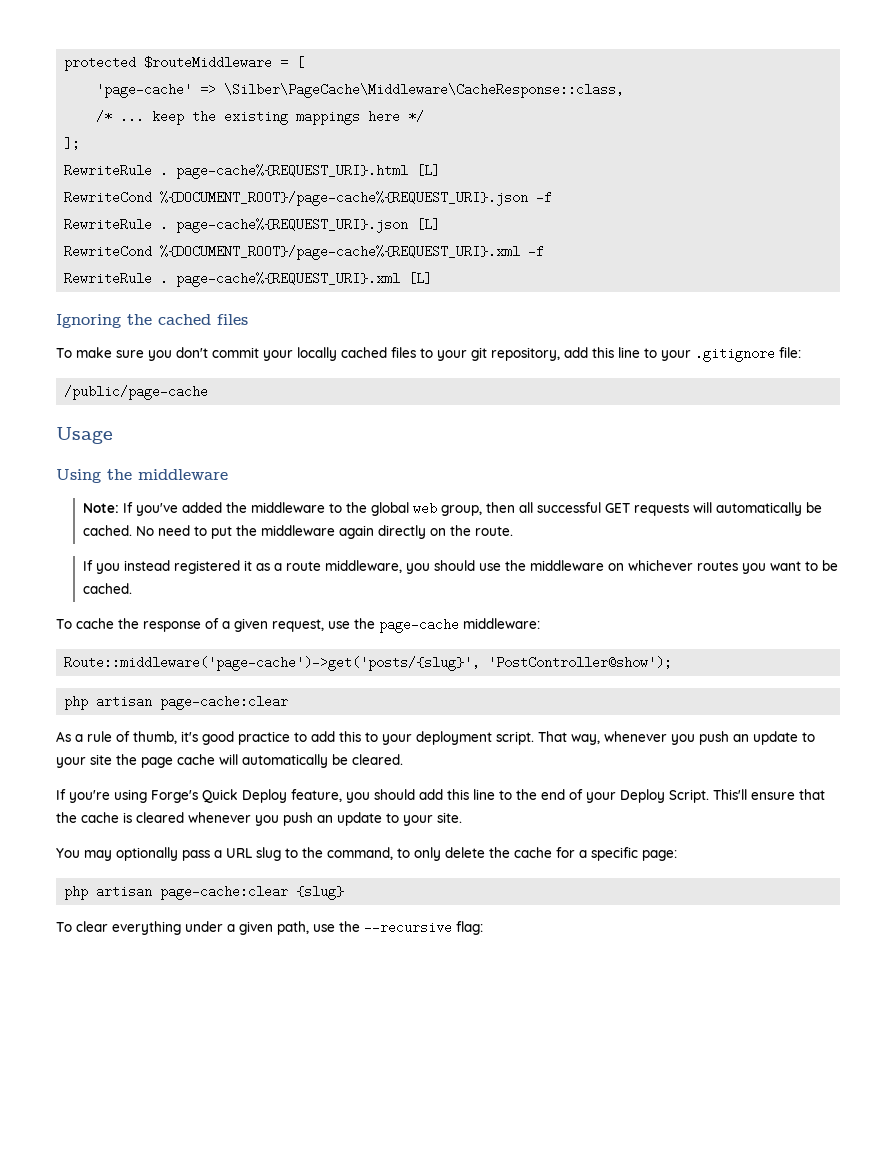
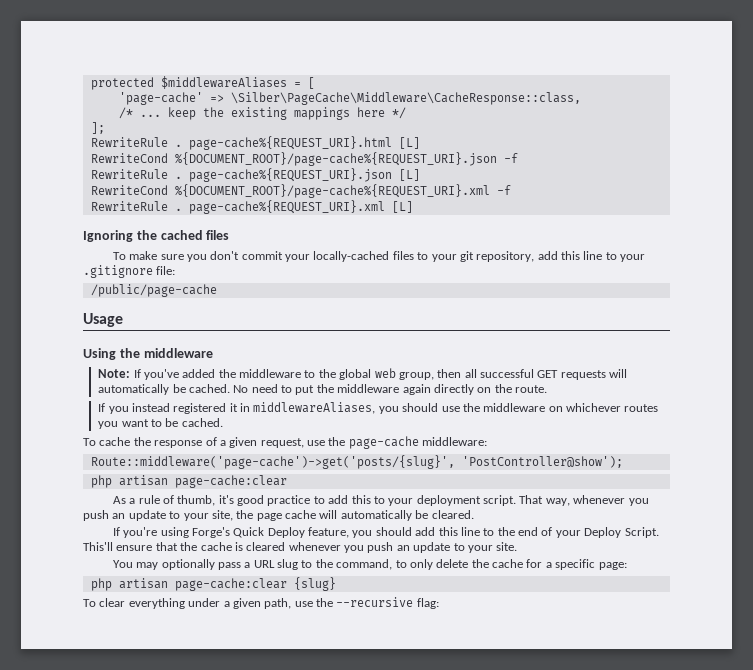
- protected $routeMiddleware = [
+ protected $middlewareAliases = [
- To make sure you don't commit your locally cached files to your git repository, add this line to your .gitignore file:
+ To make sure you don't commit your locally-cached files to your git repository, add this line to your .gitignore file:
- If you instead registered it as a route middleware, you should use the middleware on whichever routes you want to be cached.
+ If you instead registered it in middlewareAliases, you should use the middleware on whichever routes you want to be cached.
- That way, whenever you push an update to your site the page cache will automatically be cleared.
+ That way, whenever you push an update to your site, the page cache will automatically be cleared.

